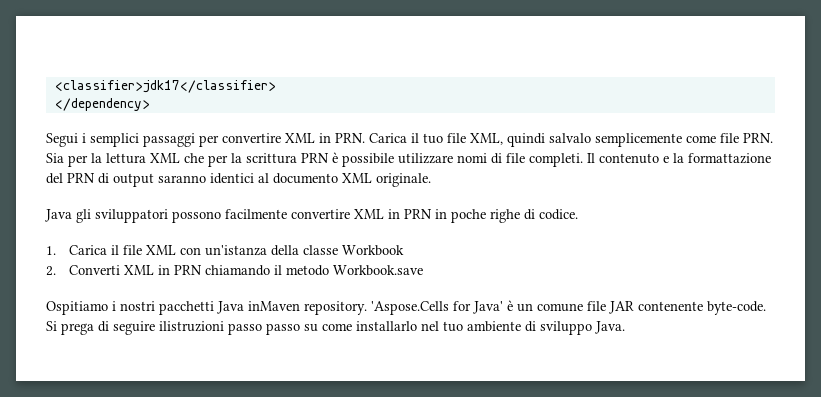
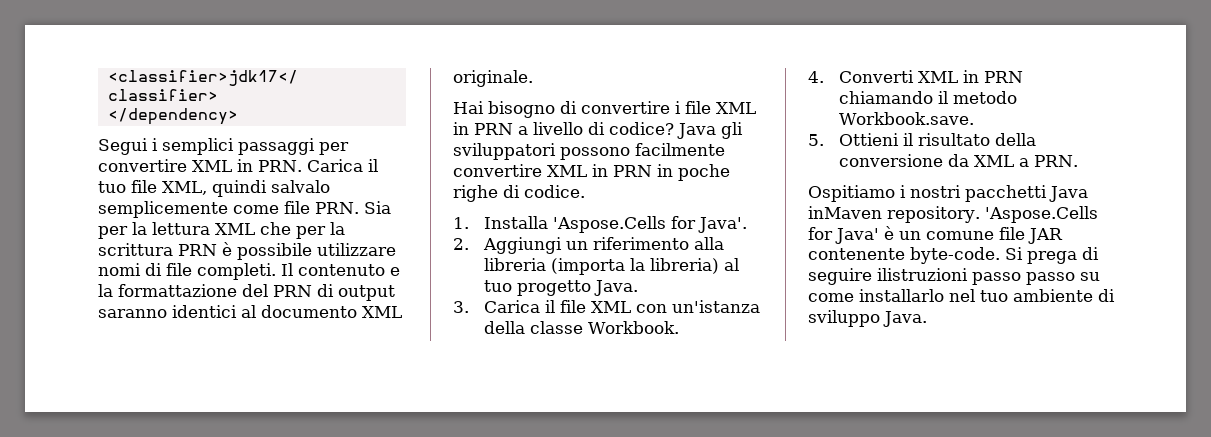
+ Hai bisogno di convertire i file XML in PRN a livello di codice?
- 1. Carica il file XML con un'istanza della classe Workbook
- 2. Converti XML in PRN chiamando il metodo Workbook.save
+ 1. Installa 'Aspose.Cells for Java'.
+ 2. Aggiungi un riferimento alla libreria (importa la libreria) al tuo progetto Java.
+ 3. Carica il file XML con un'istanza della classe Workbook.
+ 4. Converti XML in PRN chiamando il metodo Workbook.save.
+ 5. Ottieni il risultato della conversione da XML a PRN.

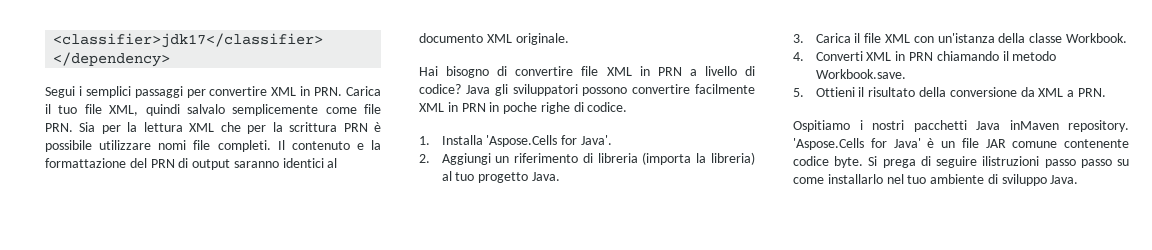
- Segui i semplici passaggi per convertire XML in PRN. Carica il tuo file XML, quindi salvalo semplicemente come file PRN. Sia per la lettura XML che per la scrittura PRN è possibile utilizzare nomi di file completi.
+ Segui i semplici passaggi per convertire XML in PRN. Carica il tuo file XML, quindi salvalo semplicemente come file PRN. Sia per la lettura XML che per la scrittura PRN è possibile utilizzare nomi file completi.
- Hai bisogno di convertire i file XML in PRN a livello di codice?
+ Hai bisogno di convertire file XML in PRN a livello di codice?
- Java gli sviluppatori possono facilmente convertire XML in PRN in poche righe di codice.
+ Java gli sviluppatori possono convertire facilmente XML in PRN in poche righe di codice.
- 2. Aggiungi un riferimento alla libreria (importa la libreria) al tuo progetto Java.
+ 2. Aggiungi un riferimento di libreria (importa la libreria) al tuo progetto Java.
- 'Aspose.Cells for Java' è un comune file JAR contenente byte-code.
+ 'Aspose.Cells for Java' è un file JAR comune contenente codice byte.

